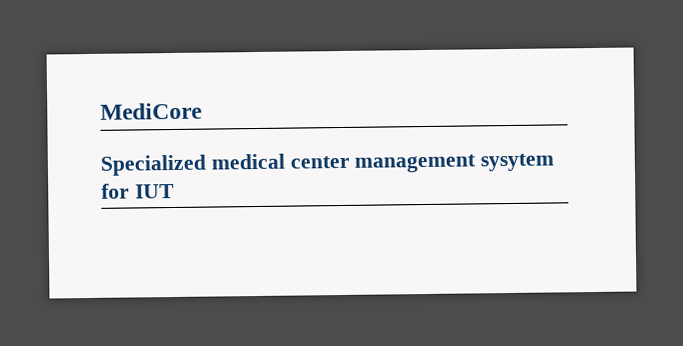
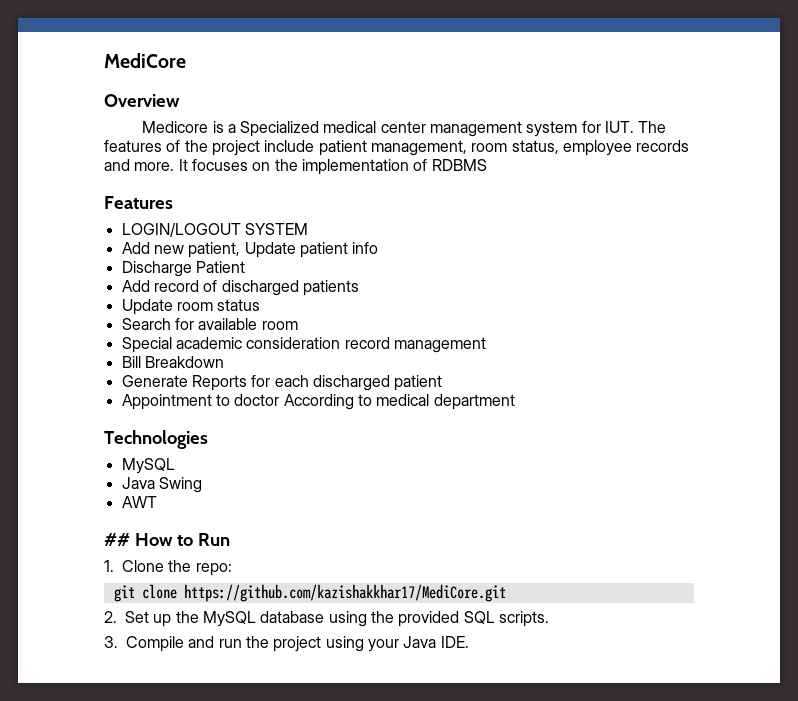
- Specialized medical center management sysytem for IUT
+ Overview
+ Medicore is a Specialized medical center management system for IUT. The features of the project include patient management, room status, employee records and more. It focuses on the implementation of RDBMS
+ Features
+ LOGIN/LOGOUT SYSTEM
+ Add new patient, Update patient info
+ Discharge Patient
+ Add record of discharged patients
+ Update room status
+ Search for available room
+ Special academic consideration record management
+ Bill Breakdown
+ Generate Reports for each discharged patient
+ Appointment to doctor According to medical department
+ Technologies
+ MySQL
+ Java Swing
+ AWT
+ ## How to Run
+ 1. Clone the repo:
+ git clone https://github.com/kazishakkhar17/MediCore.git
+ 2. Set up the MySQL database using the provided SQL scripts.
+ 3. Compile and run the project using your Java IDE.

